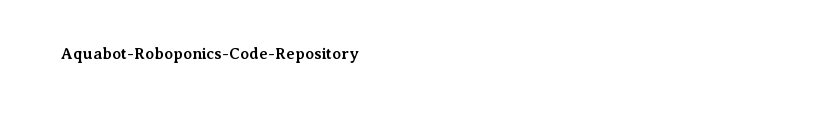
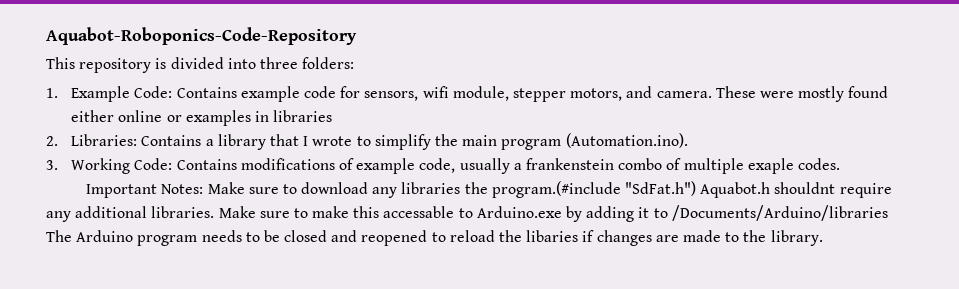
+ This repository is divided into three folders:
+ 1. Example Code: Contains example code for sensors, wifi module, stepper motors, and camera. These were mostly found either online or examples in libraries
+ 2. Libraries: Contains a library that I wrote to simplify the main program (Automation.ino).
+ 3. Working Code: Contains modifications of example code, usually a frankenstein combo of multiple exaple codes.
+ Important Notes: Make sure to download any libraries the program.(#include "SdFat.h") Aquabot.h shouldnt require any additional libraries. Make sure to make this accessable to Arduino.exe by adding it to /Documents/Arduino/libraries The Arduino program needs to be closed and reopened to reload the libaries if changes are made to the library.

